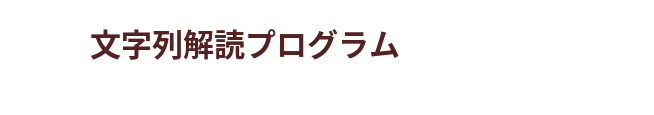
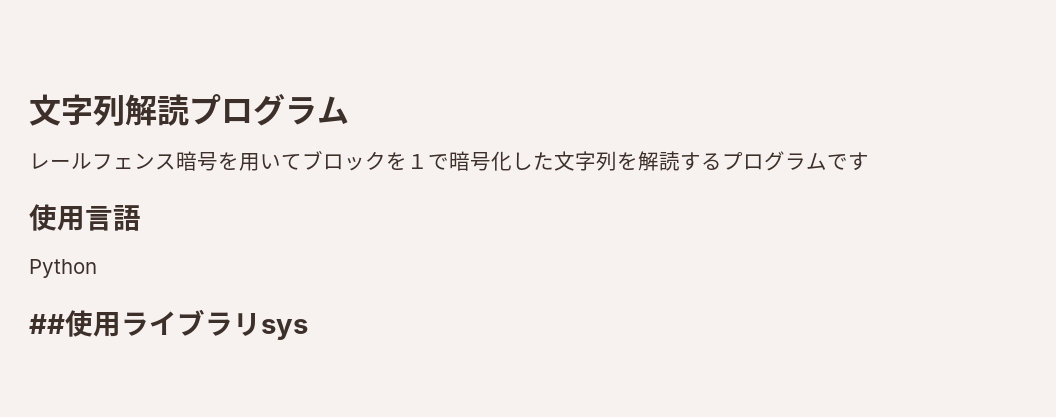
+ レールフェンス暗号を用いてブロックを１で暗号化した文字列を解読するプログラムです
+ 使用言語
+ Python
+ ##使用ライブラリsys

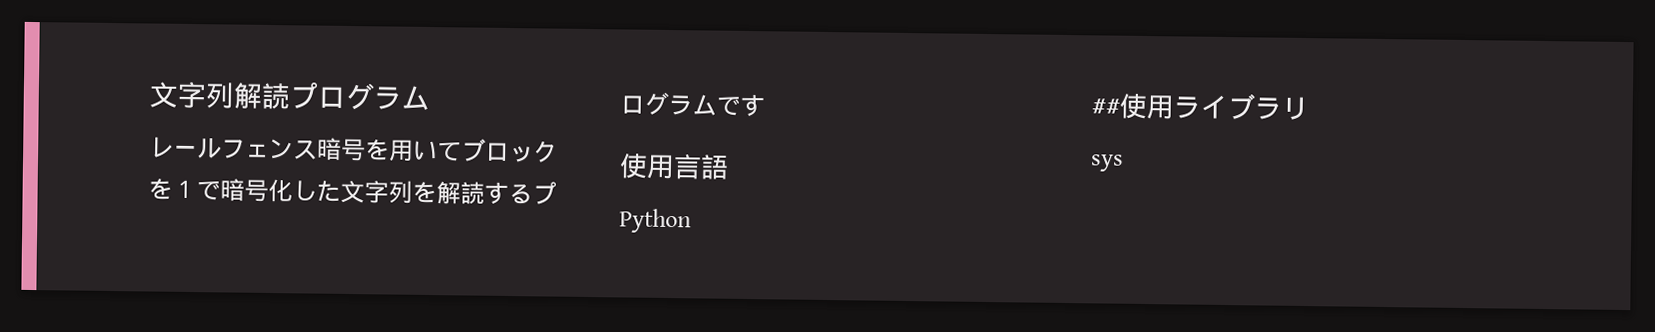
- ##使用ライブラリsys
+ ##使用ライブラリ
+ sys

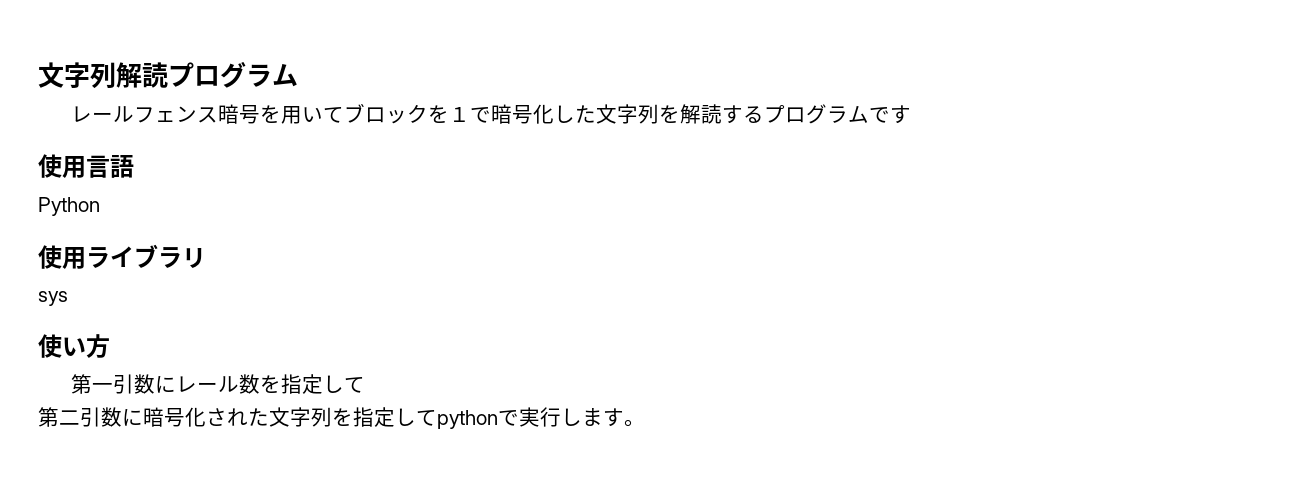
- ##使用ライブラリ
+ 使用ライブラリ
+ 使い方
+ 第一引数にレール数を指定して
+ 第二引数に暗号化された文字列を指定してpythonで実行します。

